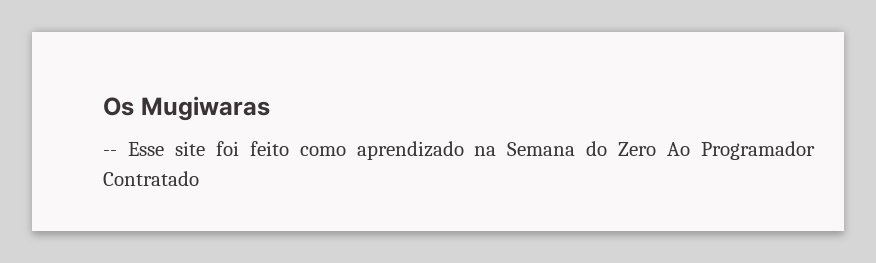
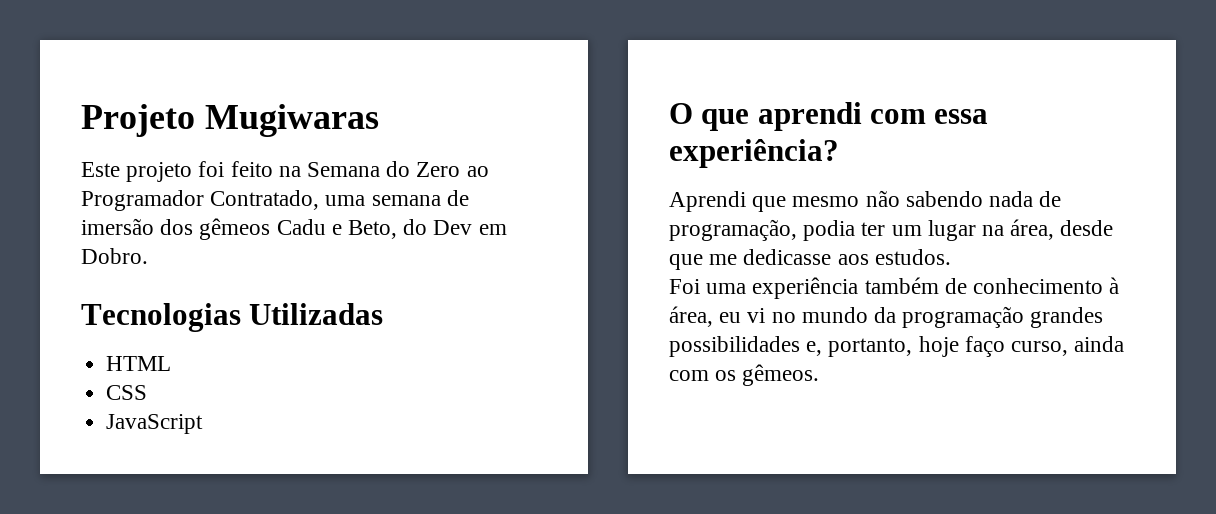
- Os Mugiwaras
+ Projeto Mugiwaras
- -- Esse site foi feito como aprendizado na Semana do Zero Ao Programador Contratado
+ Este projeto foi feito na Semana do Zero ao Programador Contratado, uma semana de imersão dos gêmeos Cadu e Beto, do Dev em Dobro.
+ Tecnologias Utilizadas
+ HTML
+ CSS
+ JavaScript
+ O que aprendi com essa experiência?
+ Aprendi que mesmo não sabendo nada de programação, podia ter um lugar na área, desde que me dedicasse aos estudos.
+ Foi uma experiência também de conhecimento à área, eu vi no mundo da programação grandes possibilidades e, portanto, hoje faço curso, ainda com os gêmeos.

